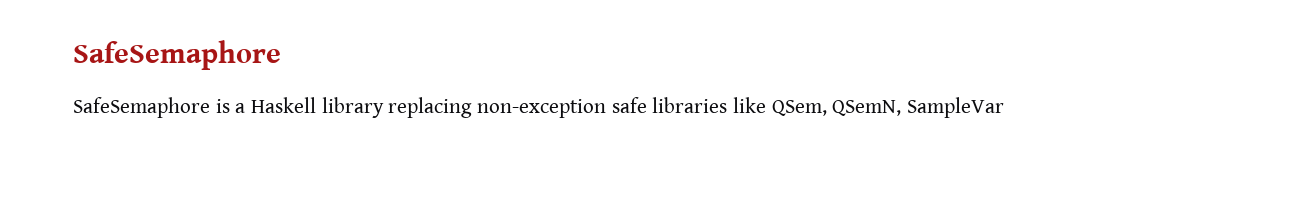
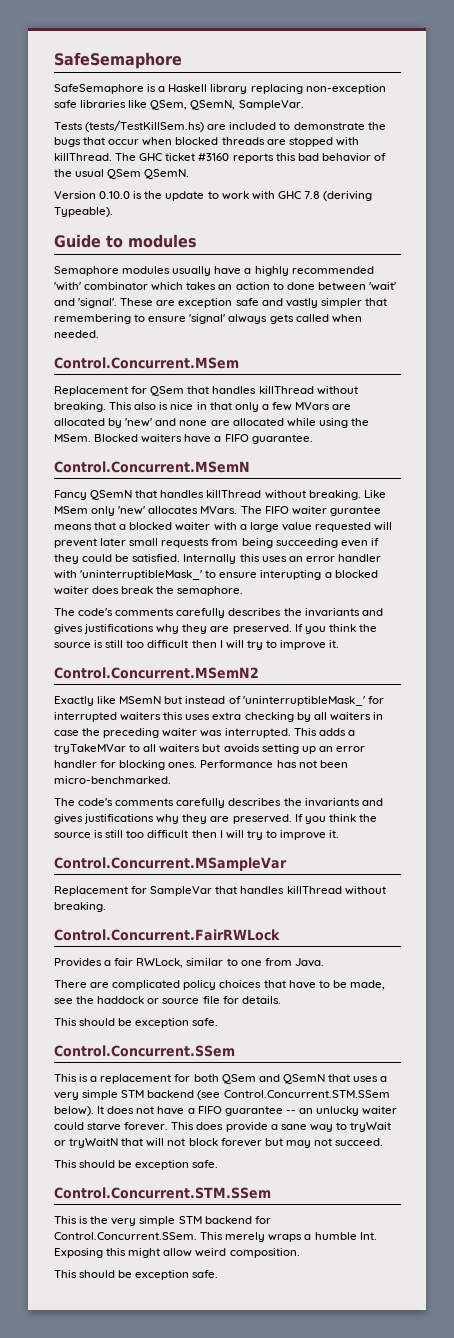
- SafeSemaphore is a Haskell library replacing non-exception safe libraries like QSem, QSemN, SampleVar
+ SafeSemaphore is a Haskell library replacing non-exception safe libraries like QSem, QSemN, SampleVar.
+ Tests (tests/TestKillSem.hs) are included to demonstrate the bugs that occur when blocked threads are stopped with killThread. The GHC ticket #3160 reports this bad behavior of the usual QSem QSemN.
+ Version 0.10.0 is the update to work with GHC 7.8 (deriving Typeable).
+ Guide to modules
+ Semaphore modules usually have a highly recommended 'with' combinator which takes an action to done between 'wait' and 'signal'. These are exception safe and vastly simpler that remembering to ensure 'signal' always gets called when needed.
+ Control.Concurrent.MSem
+ Replacement for QSem that handles killThread without breaking. This also is nice in that only a few MVars are allocated by 'new' and none are allocated while using the MSem. Blocked waiters have a FIFO guarantee.
+ Control.Concurrent.MSemN
+ Fancy QSemN that handles killThread without breaking. Like MSem only 'new' allocates MVars. The FIFO waiter gurantee means that a blocked waiter with a large value requested will prevent later small requests from being succeeding even if they could be satisfied. Internally this uses an error handler with 'uninterruptibleMask_' to ensure interupting a blocked waiter does break the semaphore.
+ The code's comments carefully describes the invariants and gives justifications why they are preserved. If you think the source is still too difficult then I will try to improve it.
+ Control.Concurrent.MSemN2
+ Exactly like MSemN but instead of 'uninterruptibleMask_' for interrupted waiters this uses extra checking by all waiters in case the preceding waiter was interrupted. This adds a tryTakeMVar to all waiters but avoids setting up an error handler for blocking ones. Performance has not been micro-benchmarked.
+ The code's comments carefully describes the invariants and gives justifications why they are preserved. If you think the source is still too difficult then I will try to improve it.
+ Control.Concurrent.MSampleVar
+ Replacement for SampleVar that handles killThread without breaking.
+ Control.Concurrent.FairRWLock
+ Provides a fair RWLock, similar to one from Java.
+ There are complicated policy choices that have to be made, see the haddock or source file for details.
+ This should be exception safe.
+ Control.Concurrent.SSem
+ This is a replacement for both QSem and QSemN that uses a very simple STM backend (see Control.Concurrent.STM.SSem below). It does not have a FIFO guarantee -- an unlucky waiter could starve forever. This does provide a sane way to tryWait or tryWaitN that will not block forever but may not succeed.
+ This should be exception safe.
+ Control.Concurrent.STM.SSem
+ This is the very simple STM backend for Control.Concurrent.SSem. This merely wraps a humble Int. Exposing this might allow weird composition.
+ This should be exception safe.

